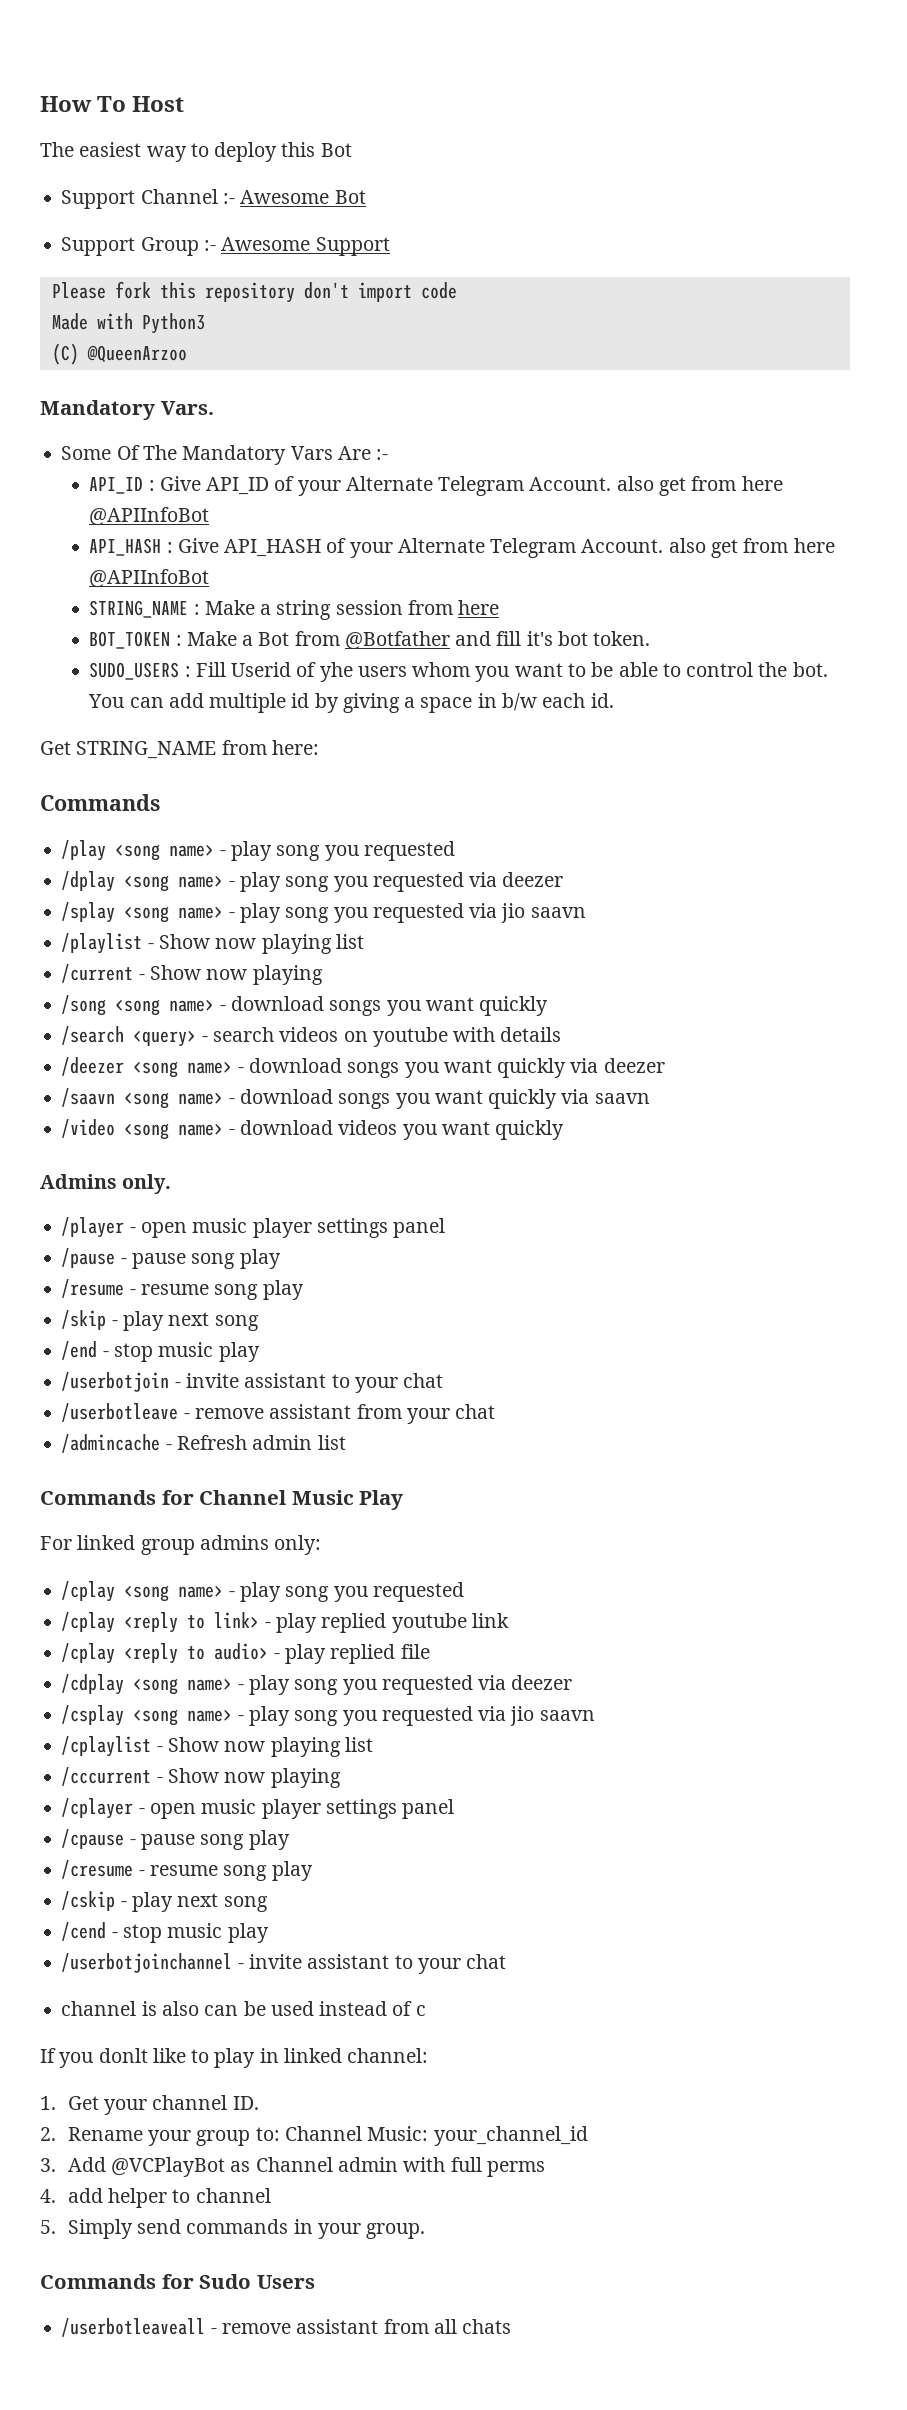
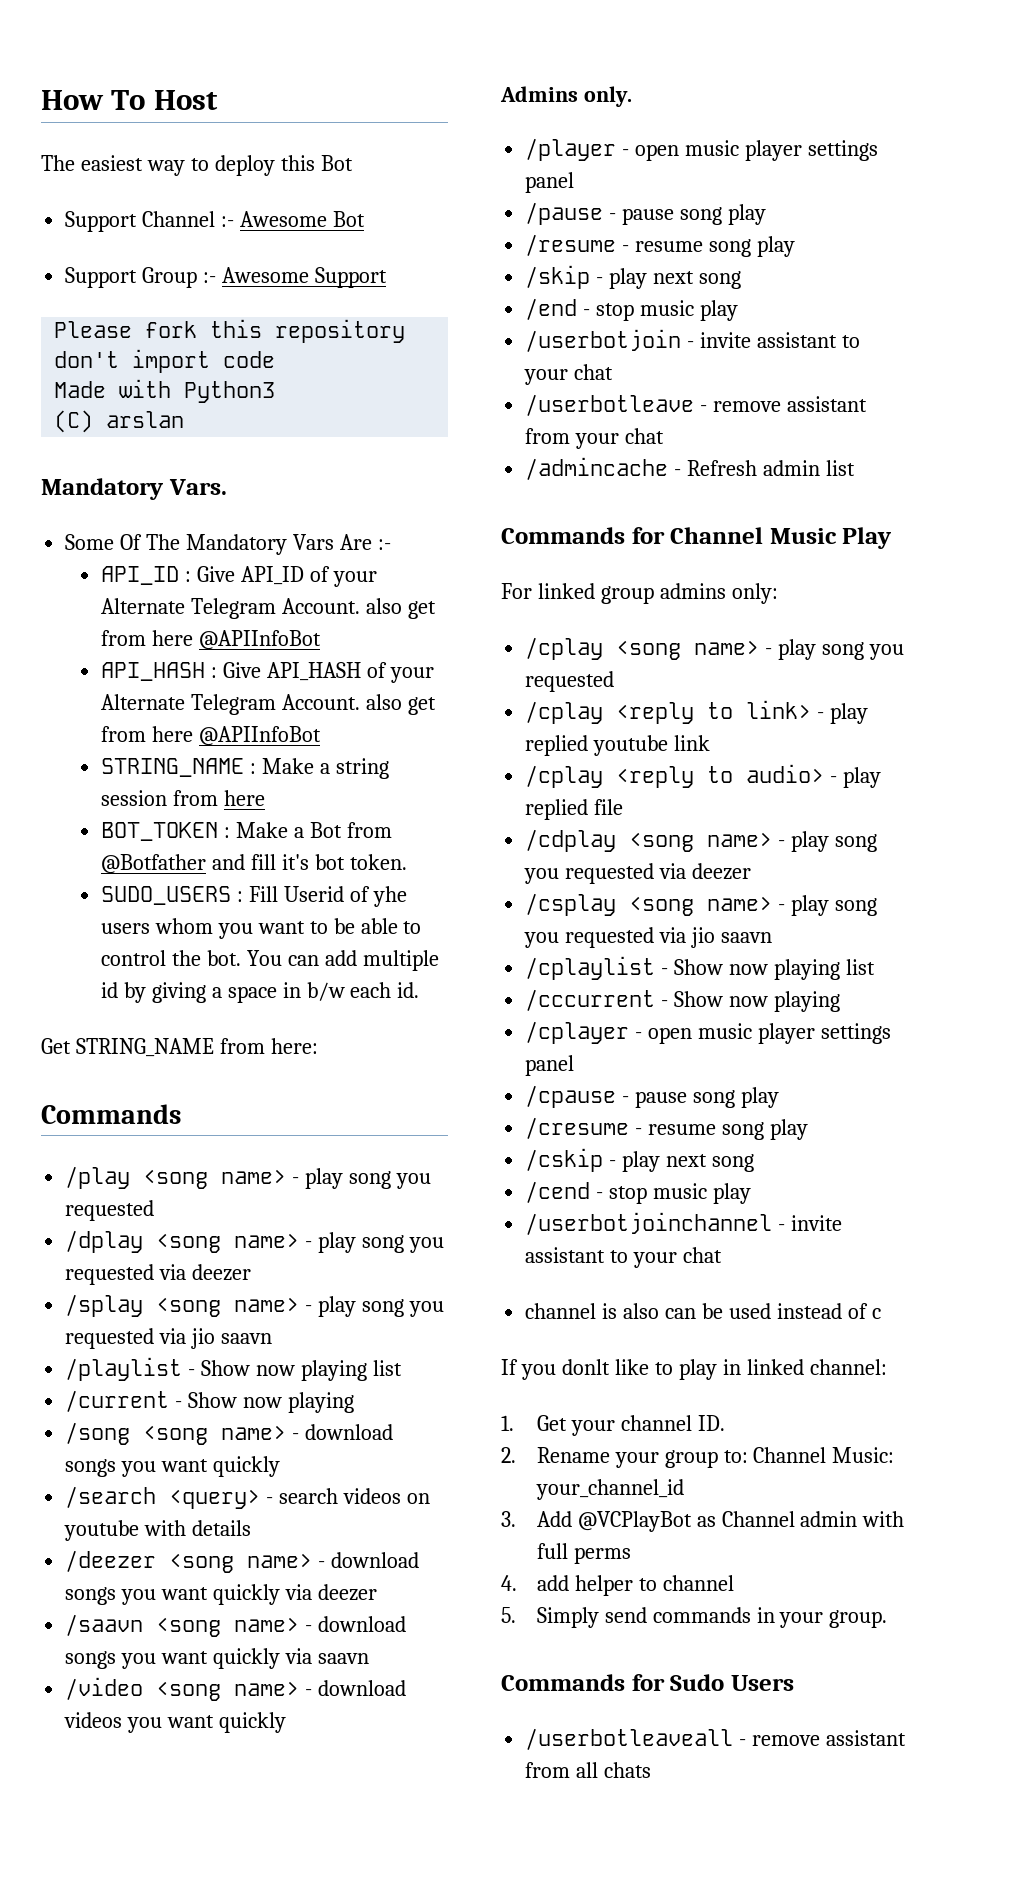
- (C) @QueenArzoo
+ (C) arslan

